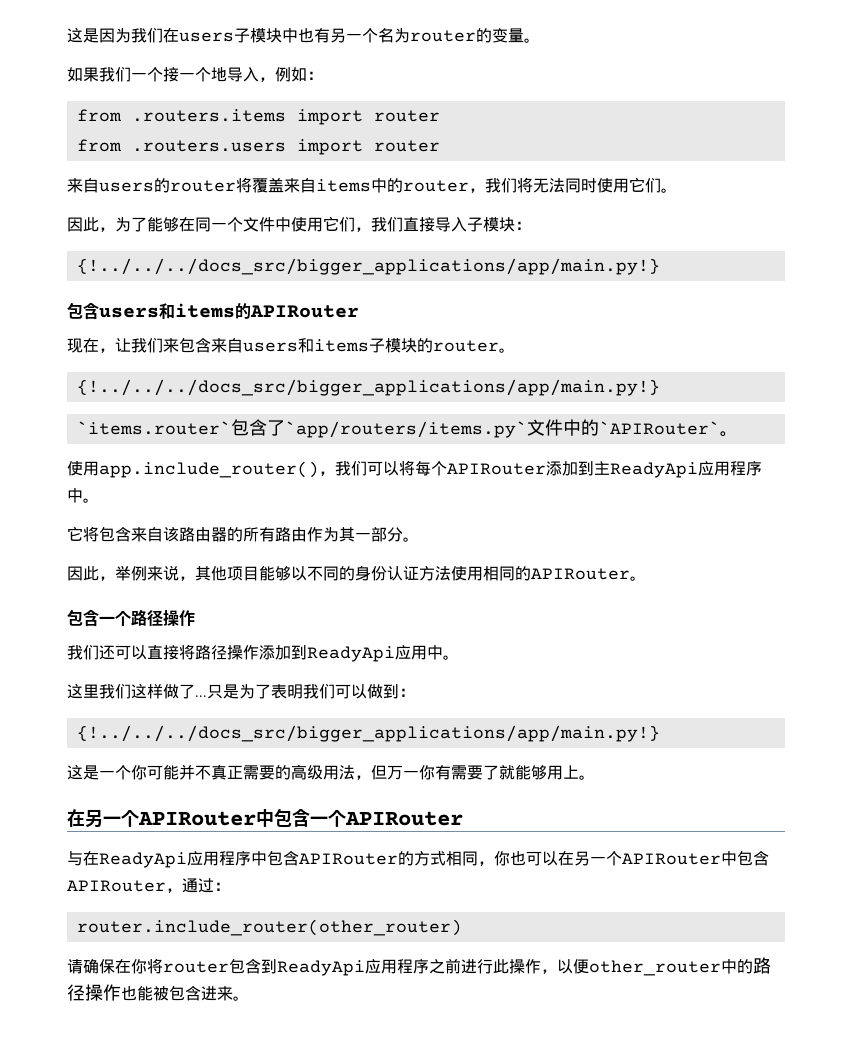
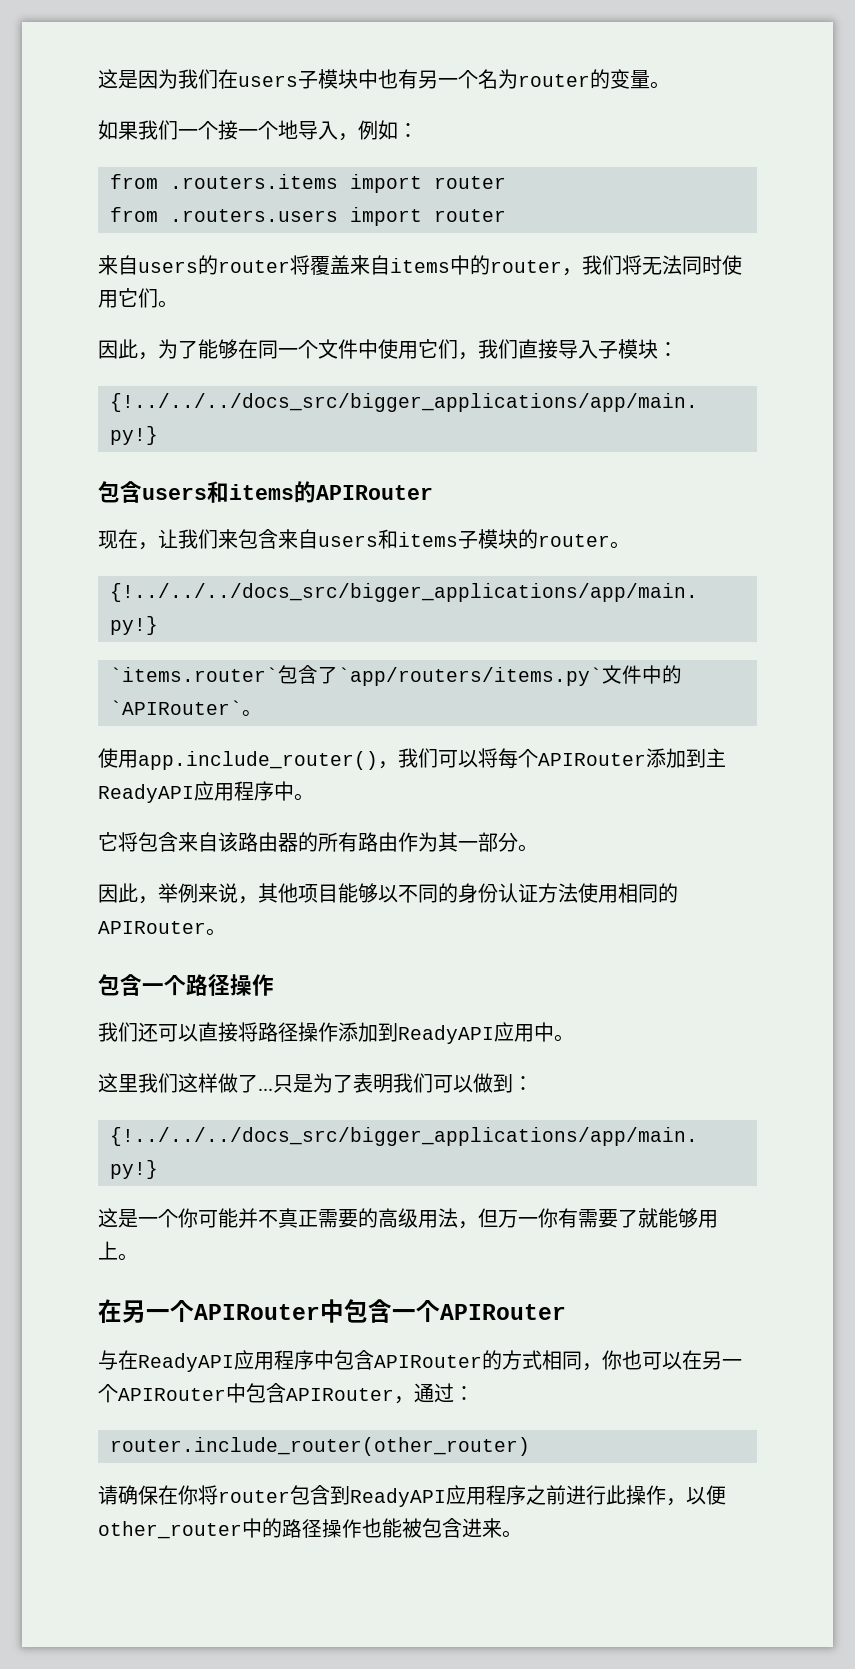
- 使用app.include_router()，我们可以将每个APIRouter添加到主ReadyApi应用程序中。
+ 使用app.include_router()，我们可以将每个APIRouter添加到主ReadyAPI应用程序中。
- 我们还可以直接将路径操作添加到ReadyApi应用中。
+ 我们还可以直接将路径操作添加到ReadyAPI应用中。
- 与在ReadyApi应用程序中包含APIRouter的方式相同，你也可以在另一个APIRouter中包含APIRouter，通过：
+ 与在ReadyAPI应用程序中包含APIRouter的方式相同，你也可以在另一个APIRouter中包含APIRouter，通过：
- 请确保在你将router包含到ReadyApi应用程序之前进行此操作，以便other_router中的路径操作也能被包含进来。
+ 请确保在你将router包含到ReadyAPI应用程序之前进行此操作，以便other_router中的路径操作也能被包含进来。

